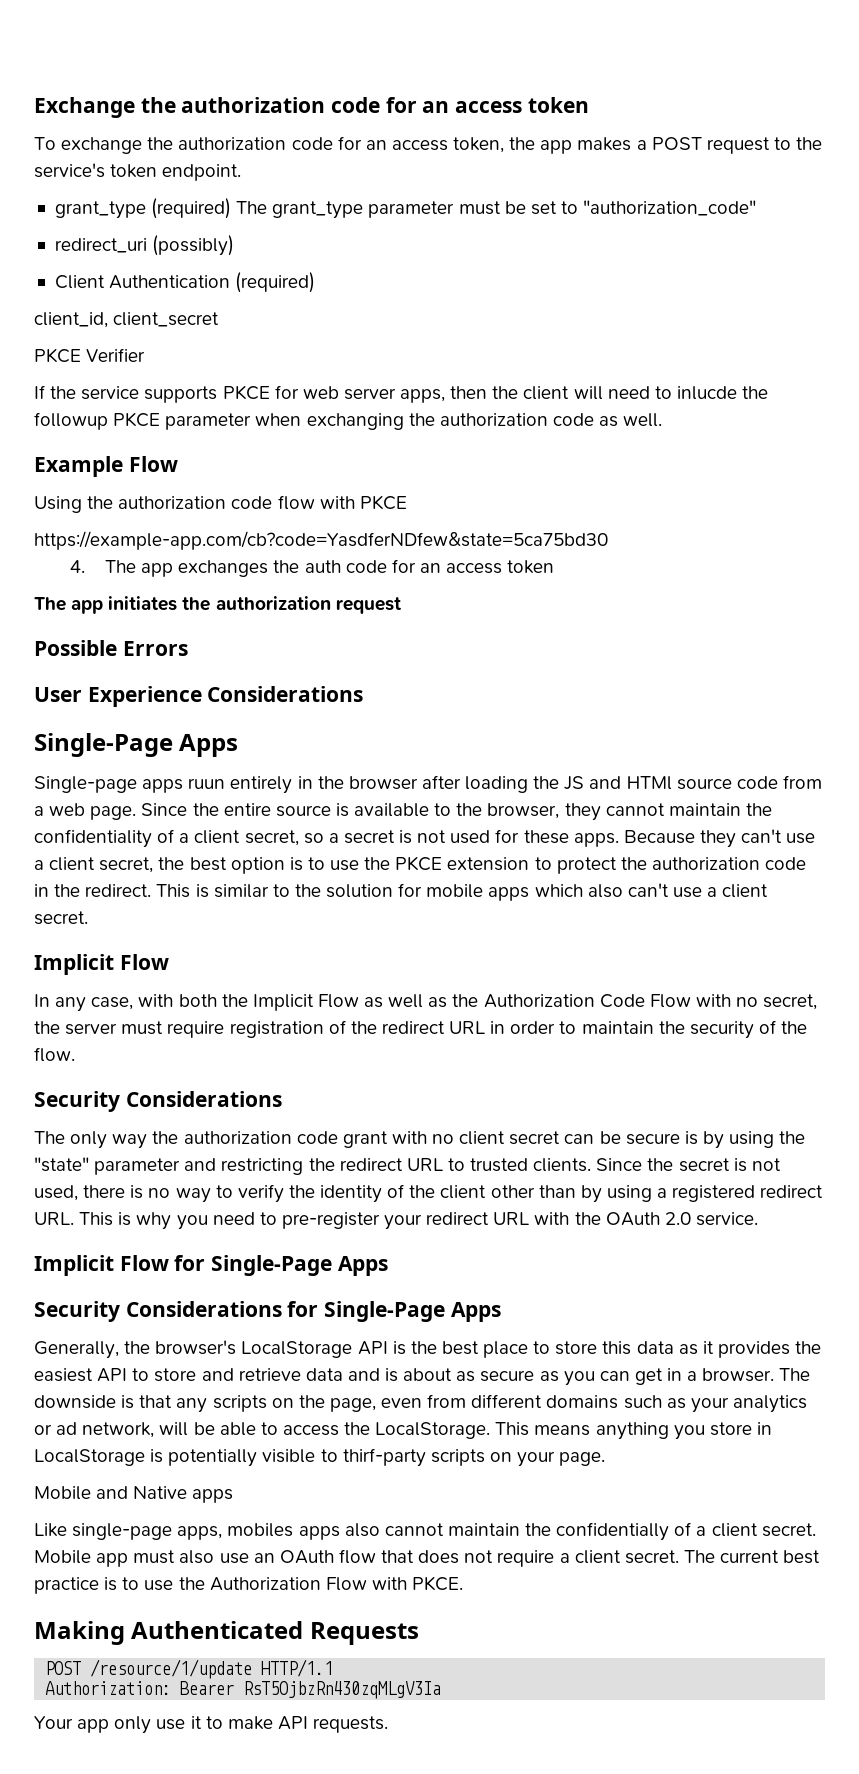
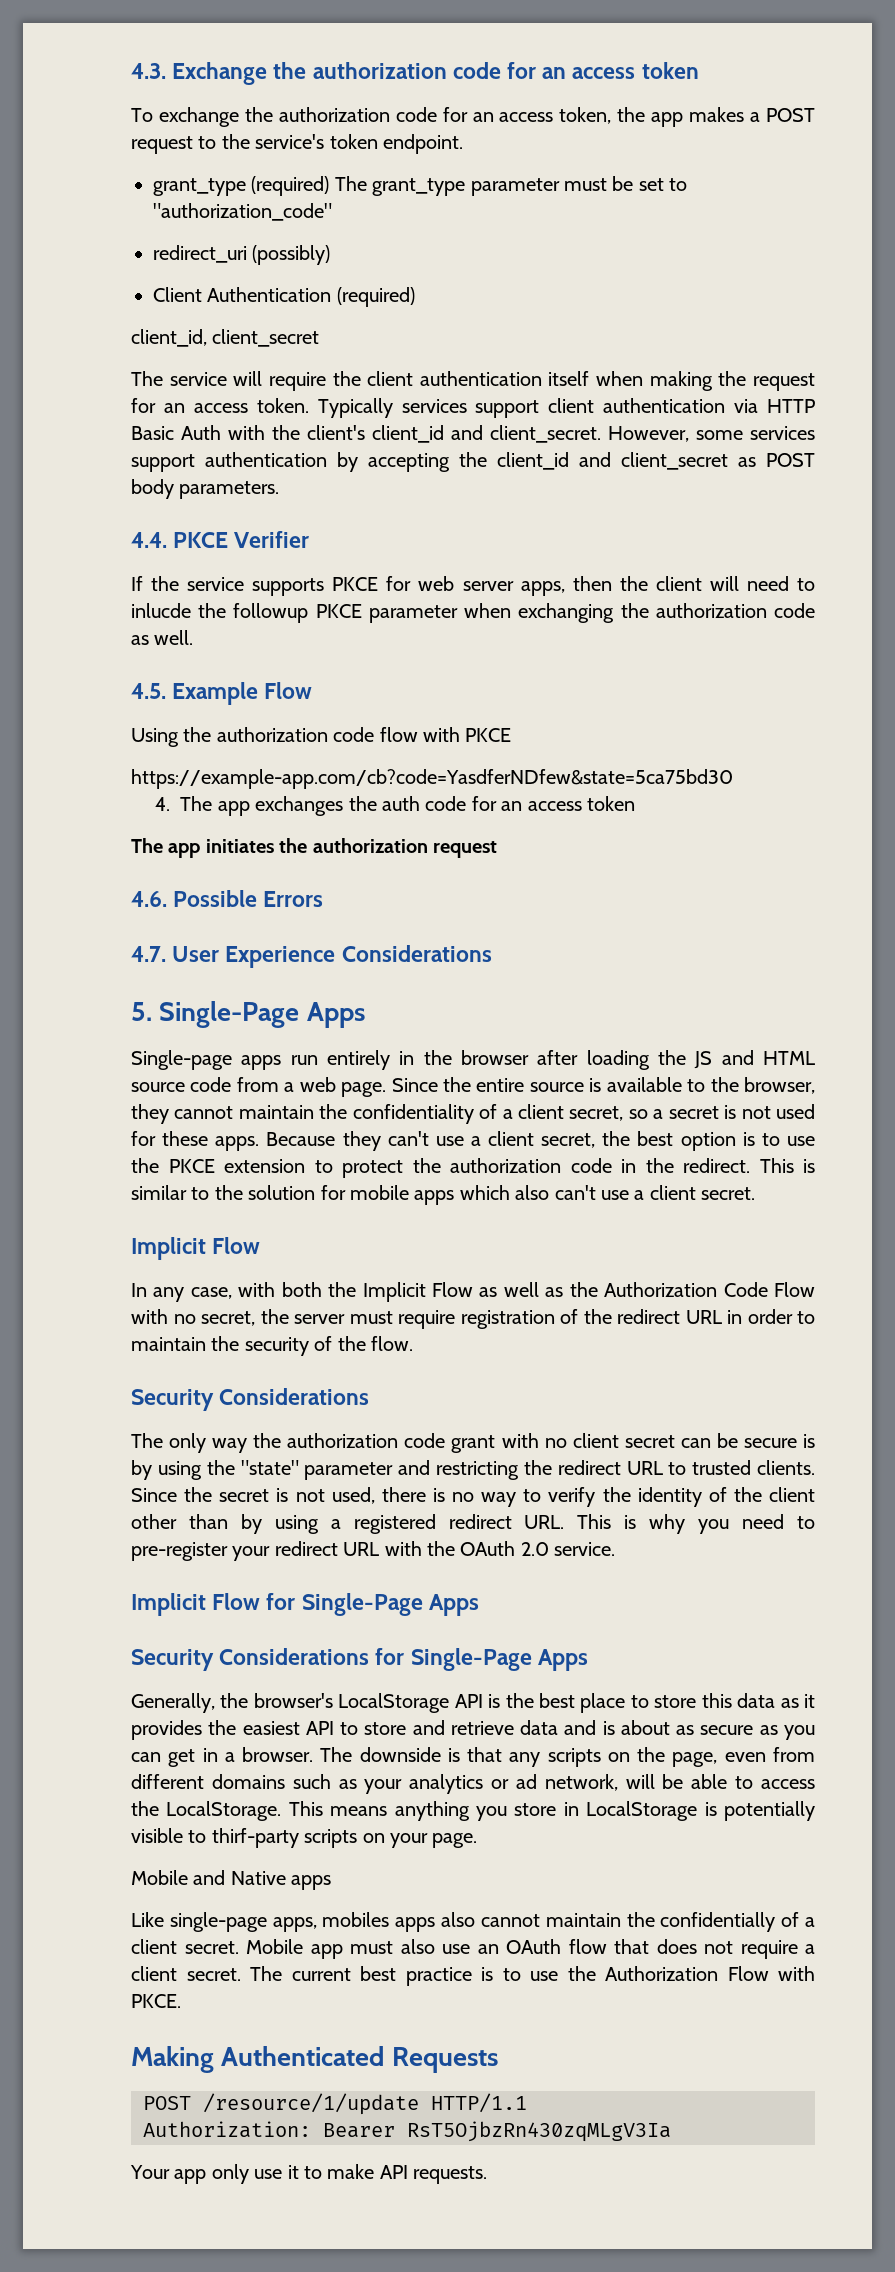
- Exchange the authorization code for an access token
+ 4.3. Exchange the authorization code for an access token
- PKCE Verifier
+ The service will require the client authentication itself when making the request for an access token. Typically services support client authentication via HTTP Basic Auth with the client's client_id and client_secret. However, some services support authentication by accepting the client_id and client_secret as POST body parameters.
+ 4.4. PKCE Verifier
- Example Flow
+ 4.5. Example Flow
- Possible Errors
+ 4.6. Possible Errors
- User Experience Considerations
- Single-Page Apps
+ 4.7. User Experience Considerations
+ 5. Single-Page Apps
- Single-page apps ruun entirely in the browser after loading the JS and HTMl source code from a web page.
+ Single-page apps run entirely in the browser after loading the JS and HTML source code from a web page.

